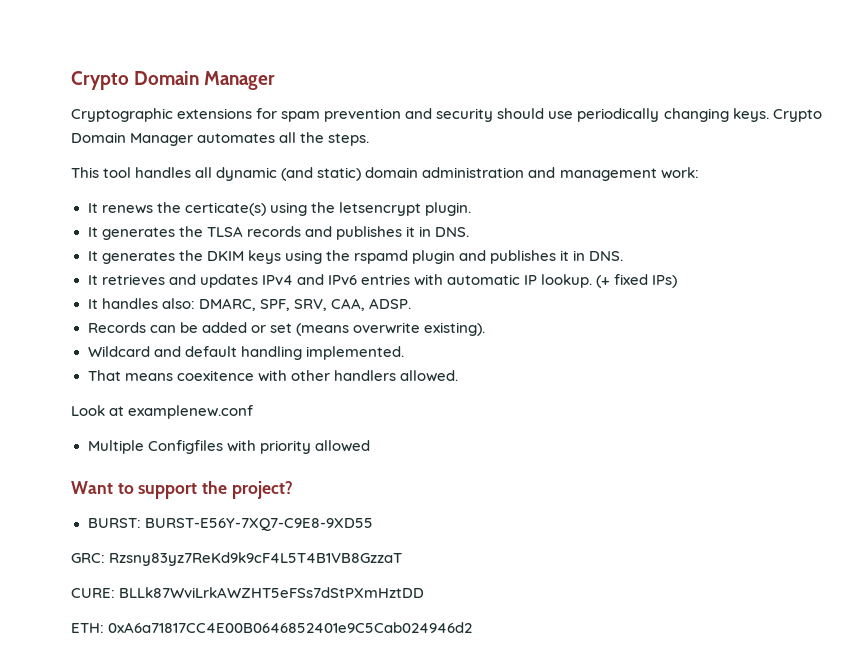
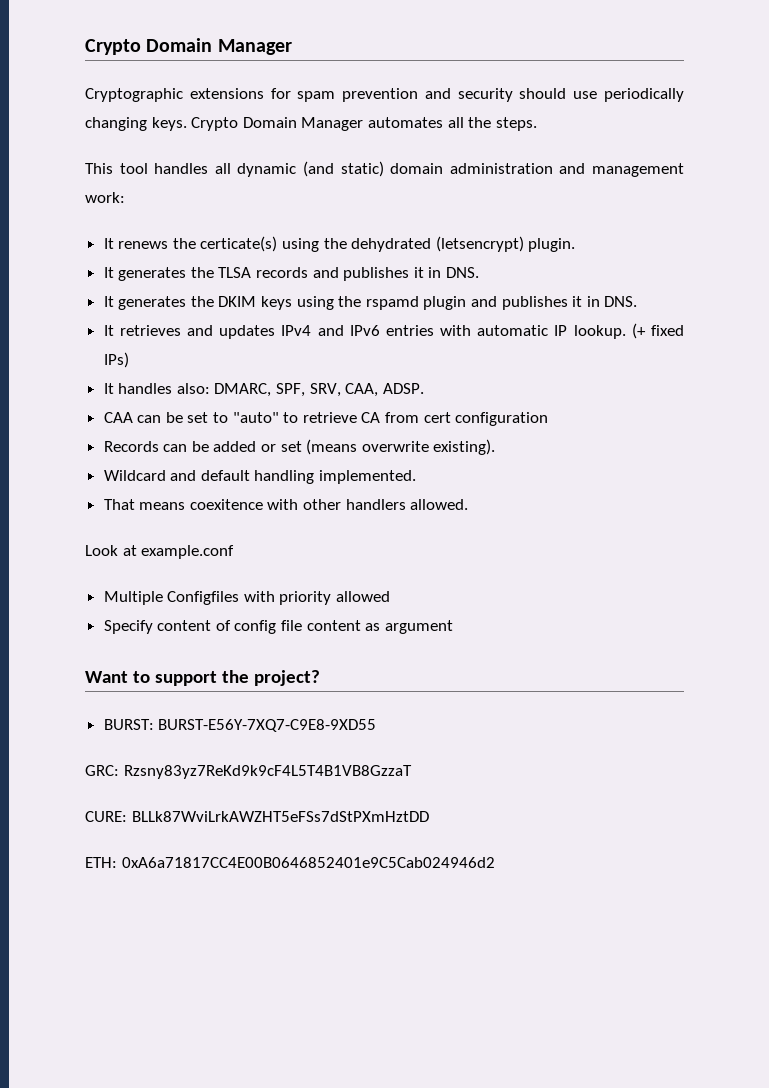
- It renews the certicate(s) using the letsencrypt plugin.
+ It renews the certicate(s) using the dehydrated (letsencrypt) plugin.
+ CAA can be set to "auto" to retrieve CA from cert configuration
- Look at examplenew.conf
+ Look at example.conf
+ Specify content of config file content as argument

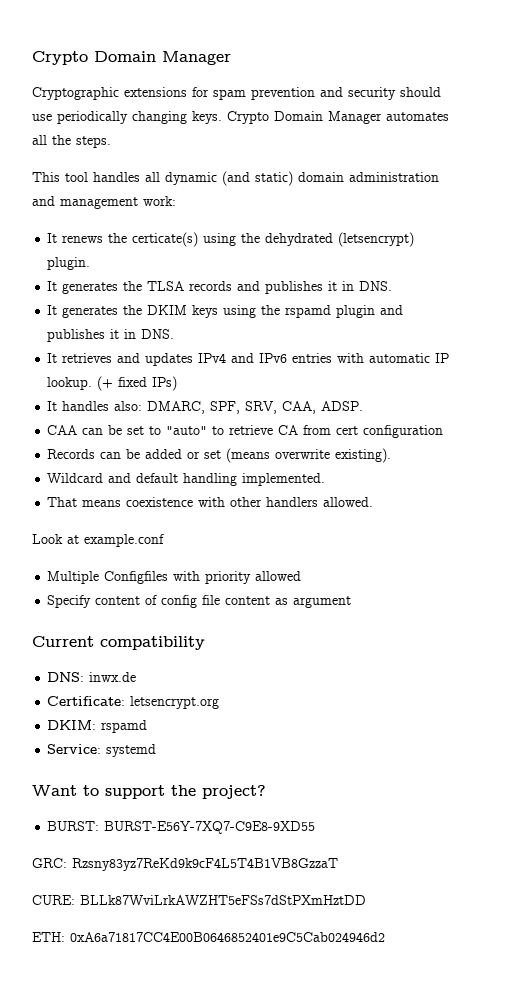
- That means coexitence with other handlers allowed.
+ That means coexistence with other handlers allowed.
+ Current compatibility
+ DNS: inwx.de
+ Certificate: letsencrypt.org
+ DKIM: rspamd
+ Service: systemd

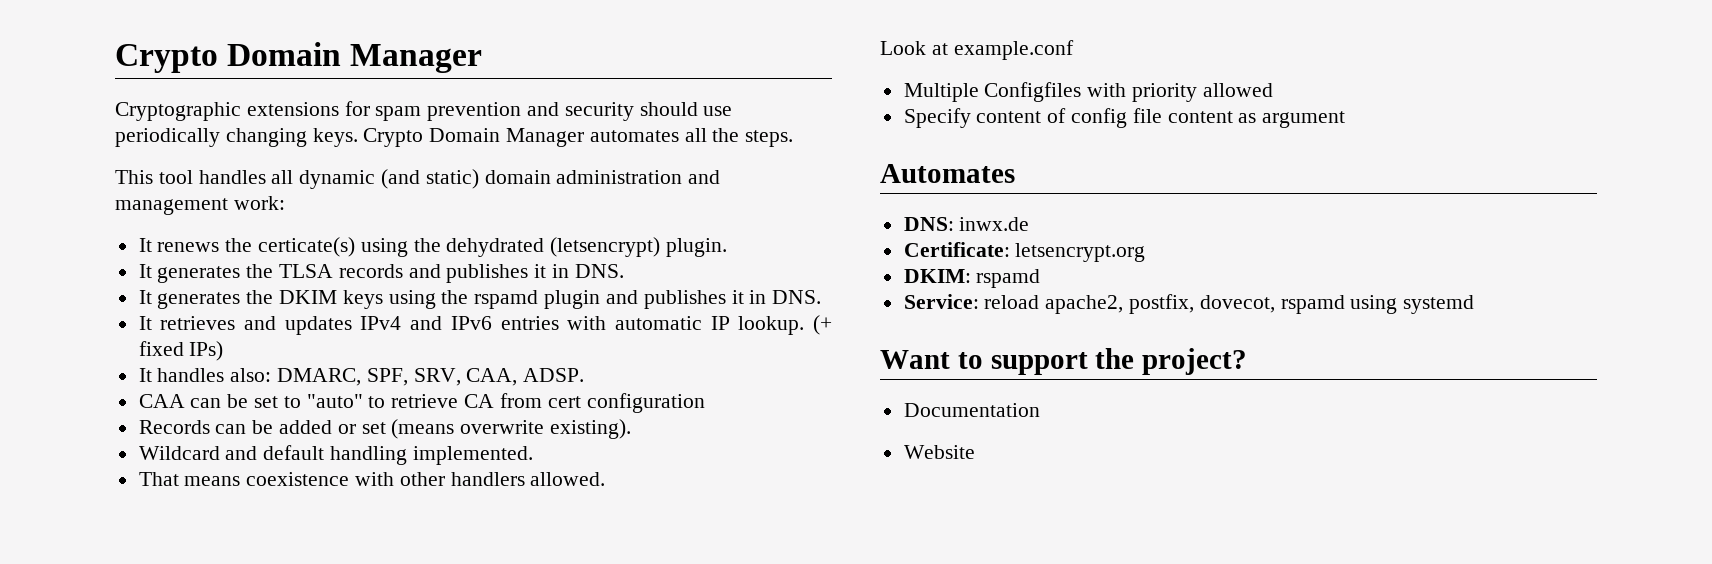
- Current compatibility
+ Automates
- Service: systemd
+ Service: reload apache2, postfix, dovecot, rspamd using systemd
- BURST: BURST-E56Y-7XQ7-C9E8-9XD55
- GRC: Rzsny83yz7ReKd9k9cF4L5T4B1VB8GzzaT
- CURE: BLLk87WviLrkAWZHT5eFSs7dStPXmHztDD
- ETH: 0xA6a71817CC4E00B0646852401e9C5Cab024946d2
+ Documentation
+ Website

